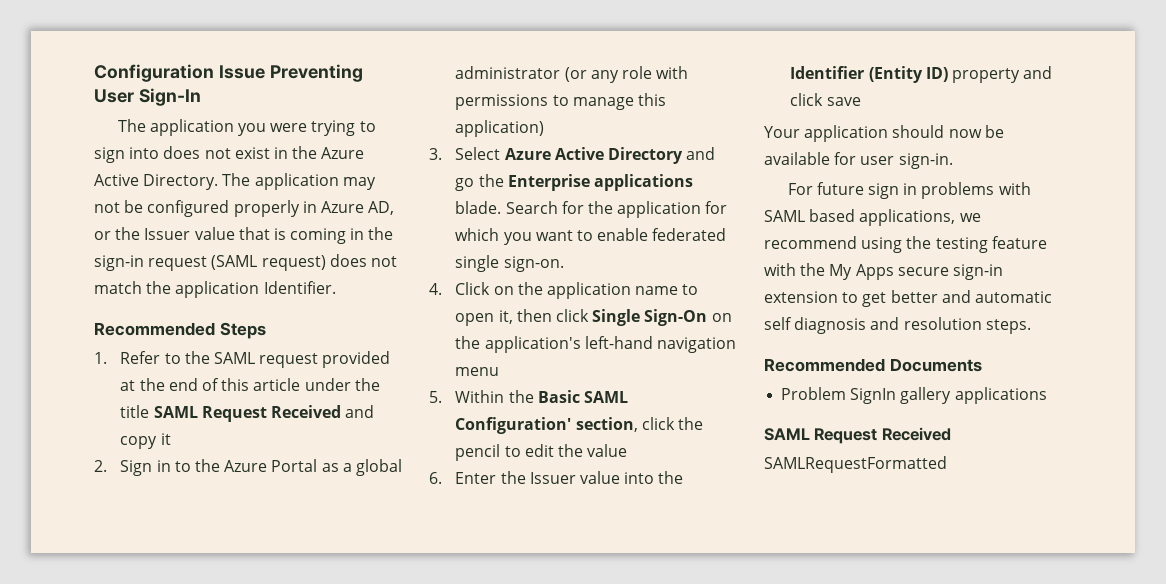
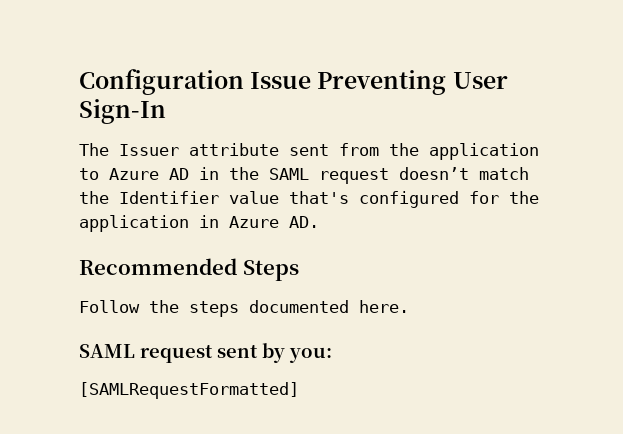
- The application you were trying to sign into does not exist in the Azure Active Directory. The application may not be configured properly in Azure AD, or the Issuer value that is coming in the sign-in request (SAML request) does not match the application Identifier.
+ The Issuer attribute sent from the application to Azure AD in the SAML request doesn’t match the Identifier value that's configured for the application in Azure AD.
  Recommended Steps
- 1. Refer to the SAML request provided at the end of this article under the title SAML Request Received and copy it
- 2. Sign in to the Azure Portal as a global administrator (or any role with permissions to manage this application)
- 3. Select Azure Active Directory and go the Enterprise applications blade. Search for the application for which you want to enable federated single sign-on.
- 4. Click on the application name to open it, then click Single Sign-On on the application's left-hand navigation menu
- 5. Within the Basic SAML Configuration' section, click the pencil to edit the value
- 6. Enter the Issuer value into the Identifier (Entity ID) property and click save
- Your application should now be available for user sign-in.
- For future sign in problems with SAML based applications, we recommend using the testing feature with the My Apps secure sign-in extension to get better and automatic self diagnosis and resolution steps.
- Recommended Documents
- Problem SignIn gallery applications
- SAML Request Received
- SAMLRequestFormatted
+ Follow the steps documented here.
+ SAML request sent by you:
+ [SAMLRequestFormatted]

